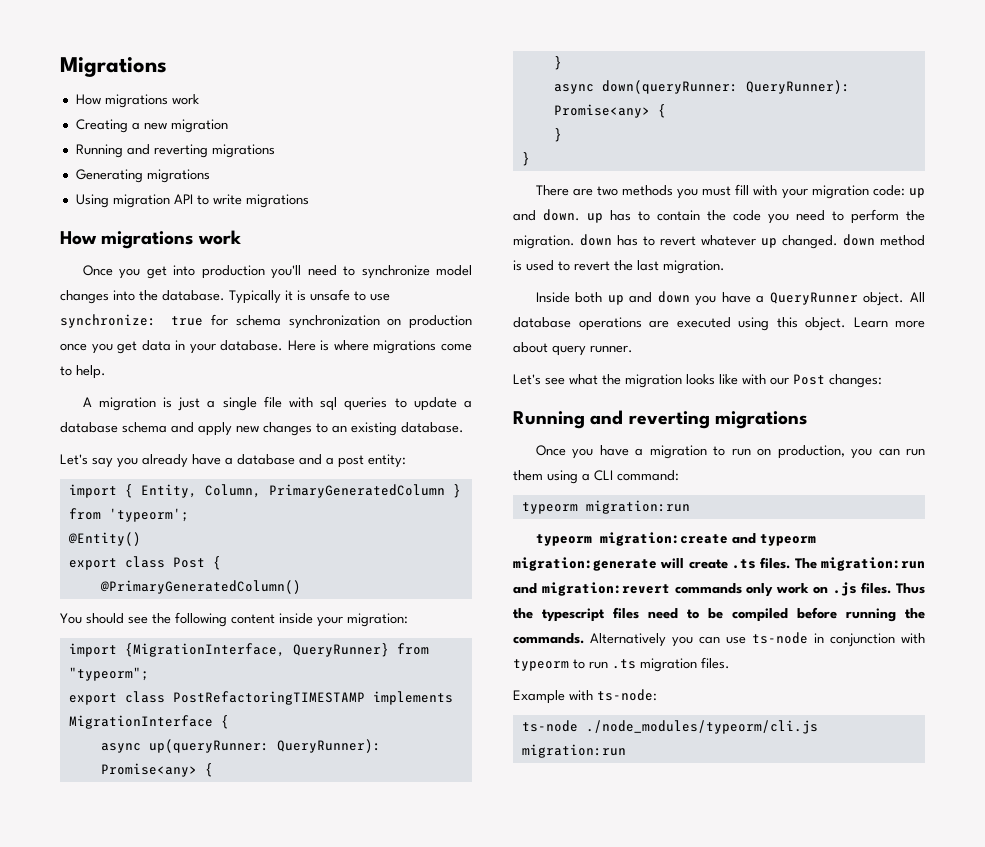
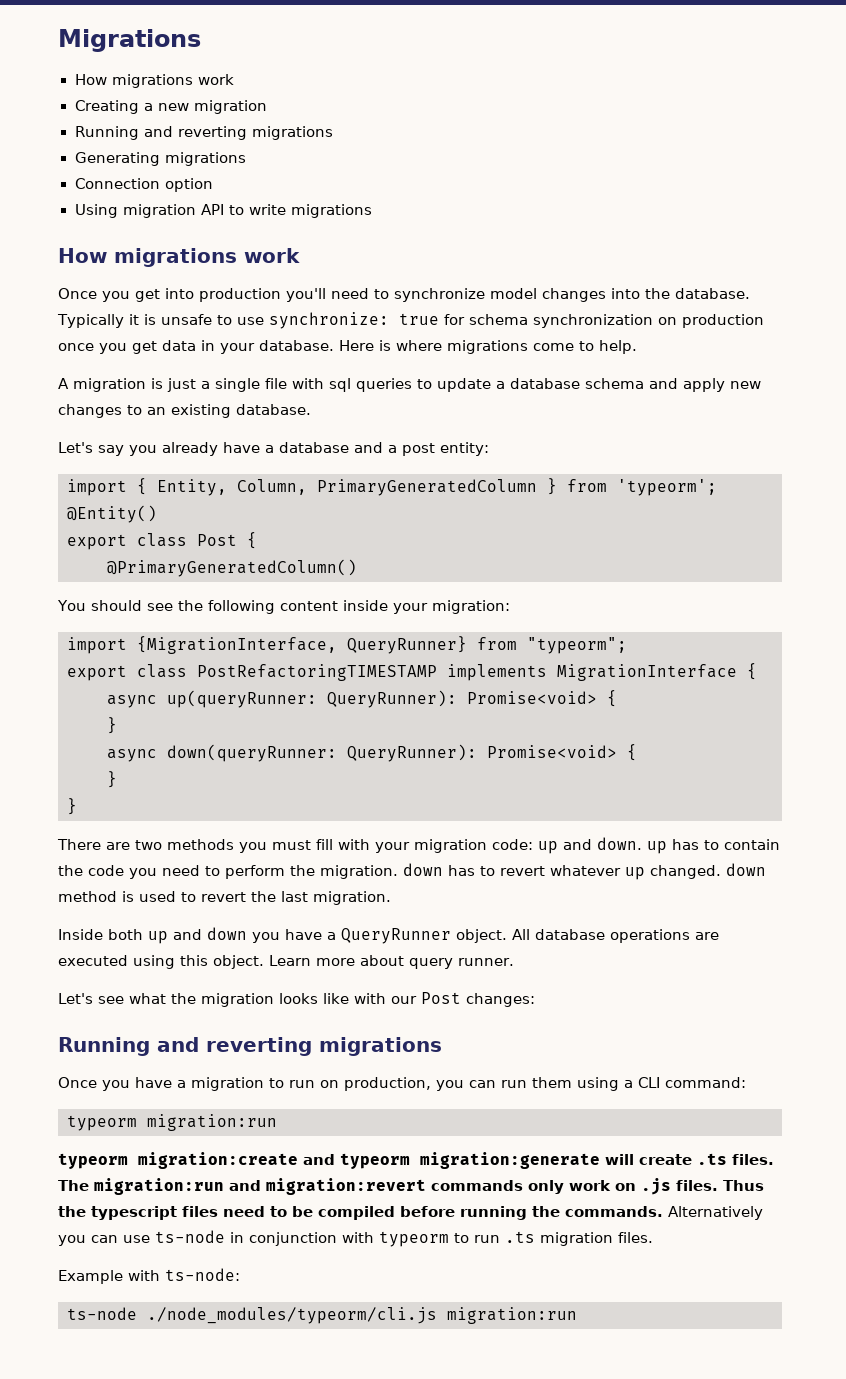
+ Connection option
- async up(queryRunner: QueryRunner): Promise<any> {
+ async up(queryRunner: QueryRunner): Promise<void> {
- async down(queryRunner: QueryRunner): Promise<any> {
+ async down(queryRunner: QueryRunner): Promise<void> {

